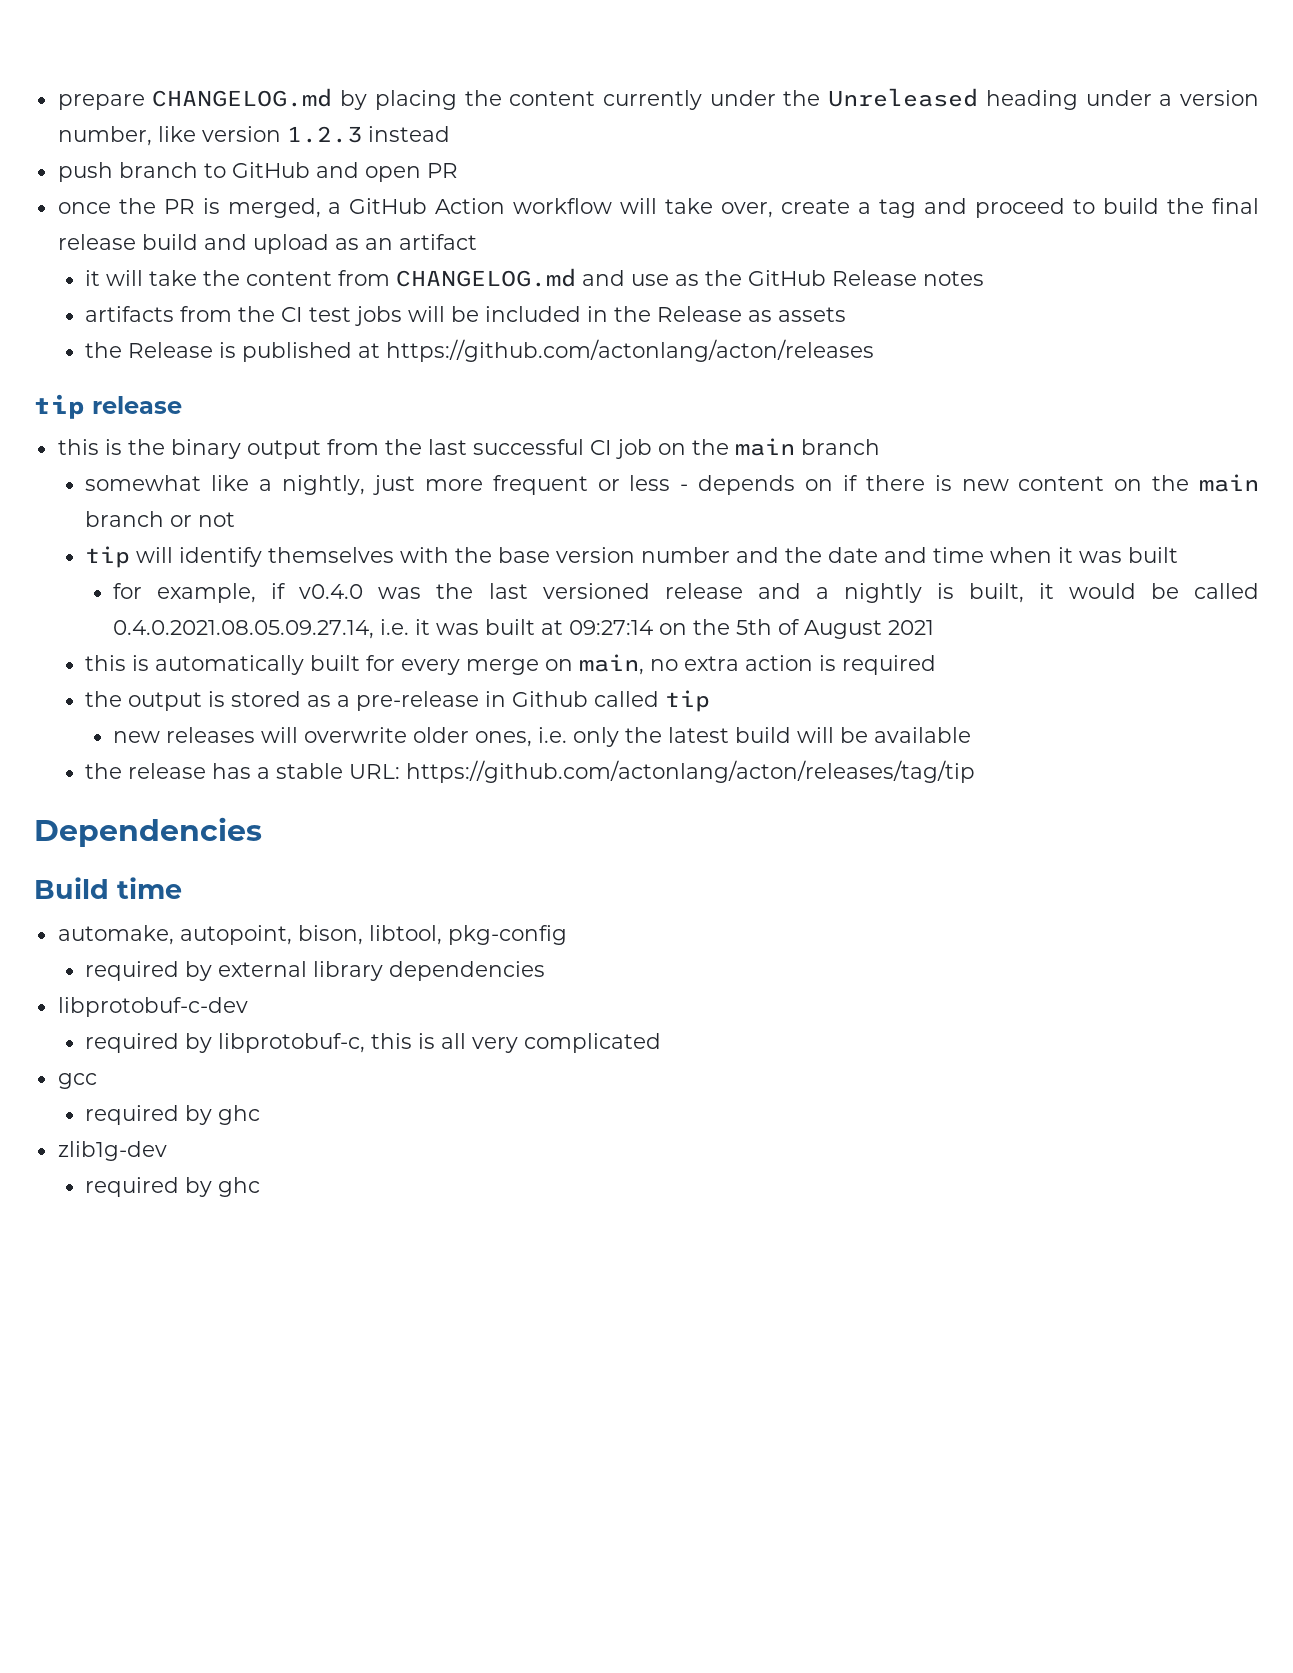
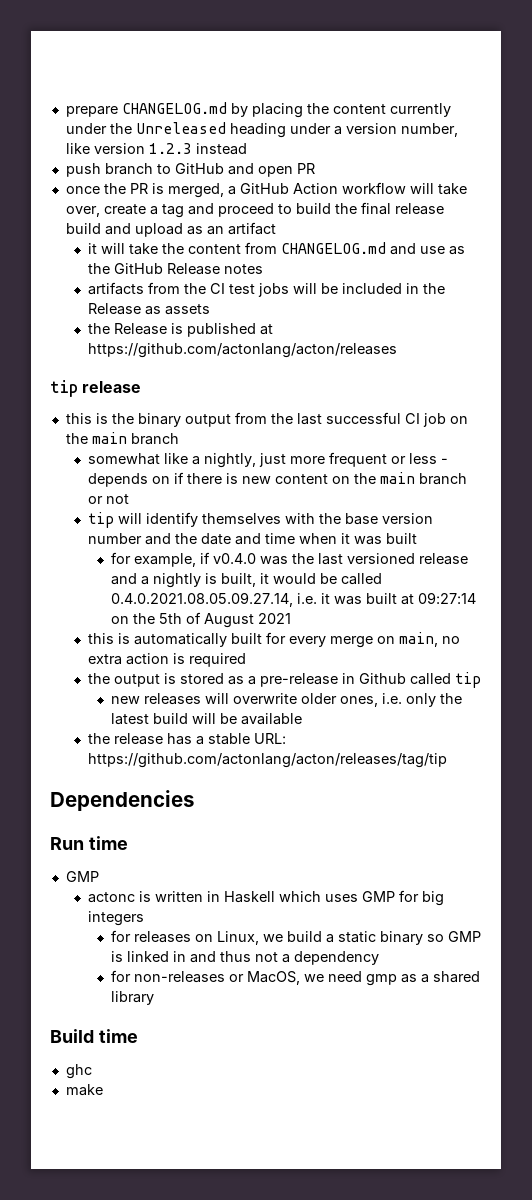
+ Run time
+ GMP
+ actonc is written in Haskell which uses GMP for big integers
+ for releases on Linux, we build a static binary so GMP is linked in and thus not a dependency
+ for non-releases or MacOS, we need gmp as a shared library
  Build time
- automake, autopoint, bison, libtool, pkg-config
- required by external library dependencies
- libprotobuf-c-dev
- required by libprotobuf-c, this is all very complicated
- gcc
- required by ghc
- zlib1g-dev
- required by ghc
+ ghc
+ make

